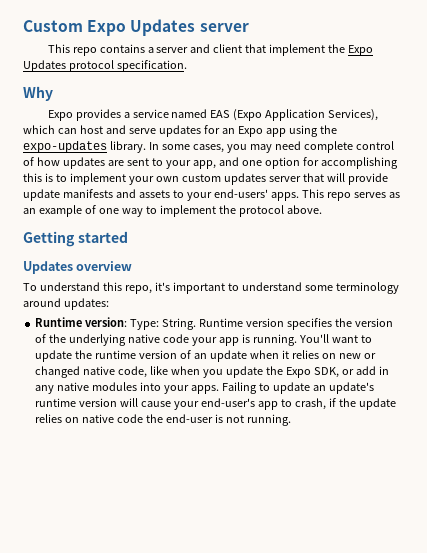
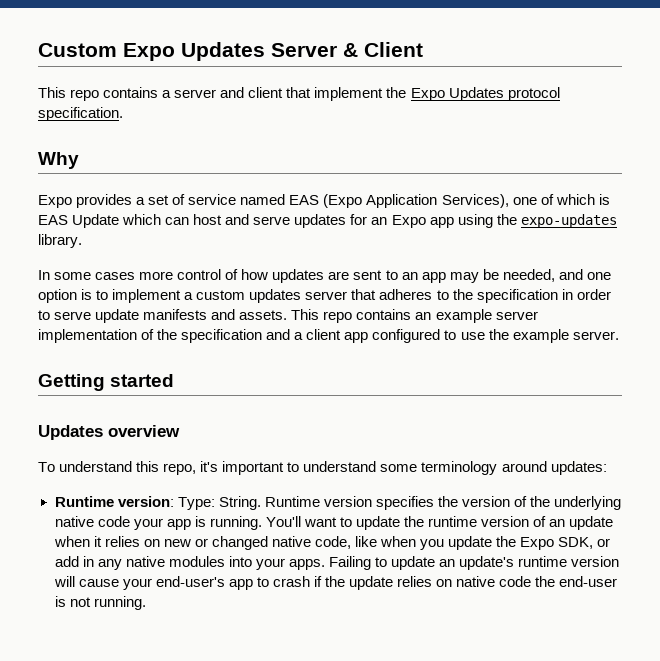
- Custom Expo Updates server
+ Custom Expo Updates Server & Client
- Expo provides a service named EAS (Expo Application Services), which can host and serve updates for an Expo app using the expo-updates library. In some cases, you may need complete control of how updates are sent to your app, and one option for accomplishing this is to implement your own custom updates server that will provide update manifests and assets to your end-users' apps. This repo serves as an example of one way to implement the protocol above.
+ Expo provides a set of service named EAS (Expo Application Services), one of which is EAS Update which can host and serve updates for an Expo app using the expo-updates library.
+ In some cases more control of how updates are sent to an app may be needed, and one option is to implement a custom updates server that adheres to the specification in order to serve update manifests and assets. This repo contains an example server implementation of the specification and a client app configured to use the example server.
- Failing to update an update's runtime version will cause your end-user's app to crash, if the update relies on native code the end-user is not running.
+ Failing to update an update's runtime version will cause your end-user's app to crash if the update relies on native code the end-user is not running.

